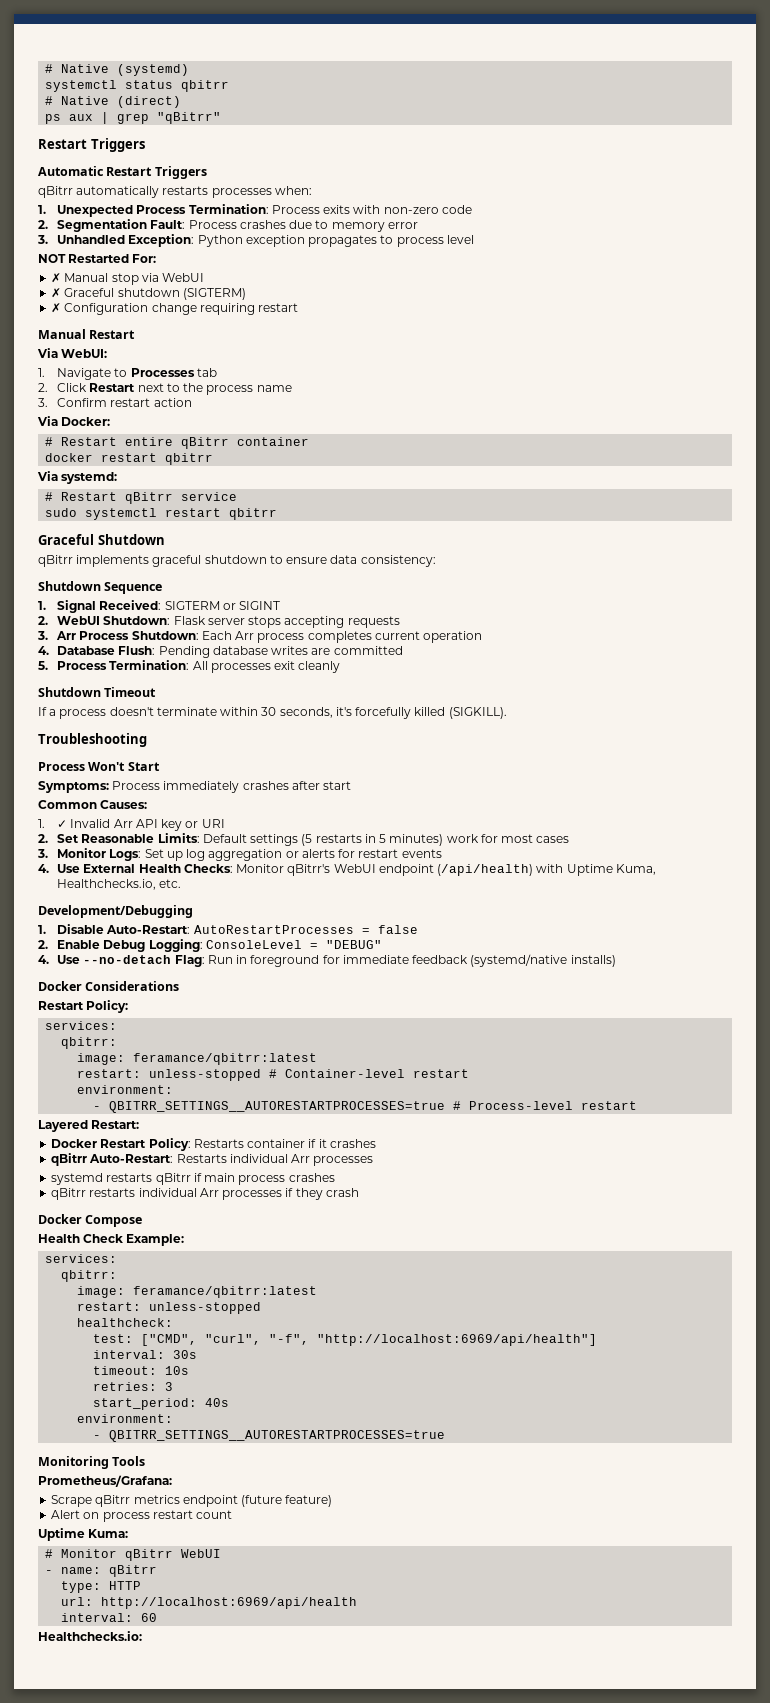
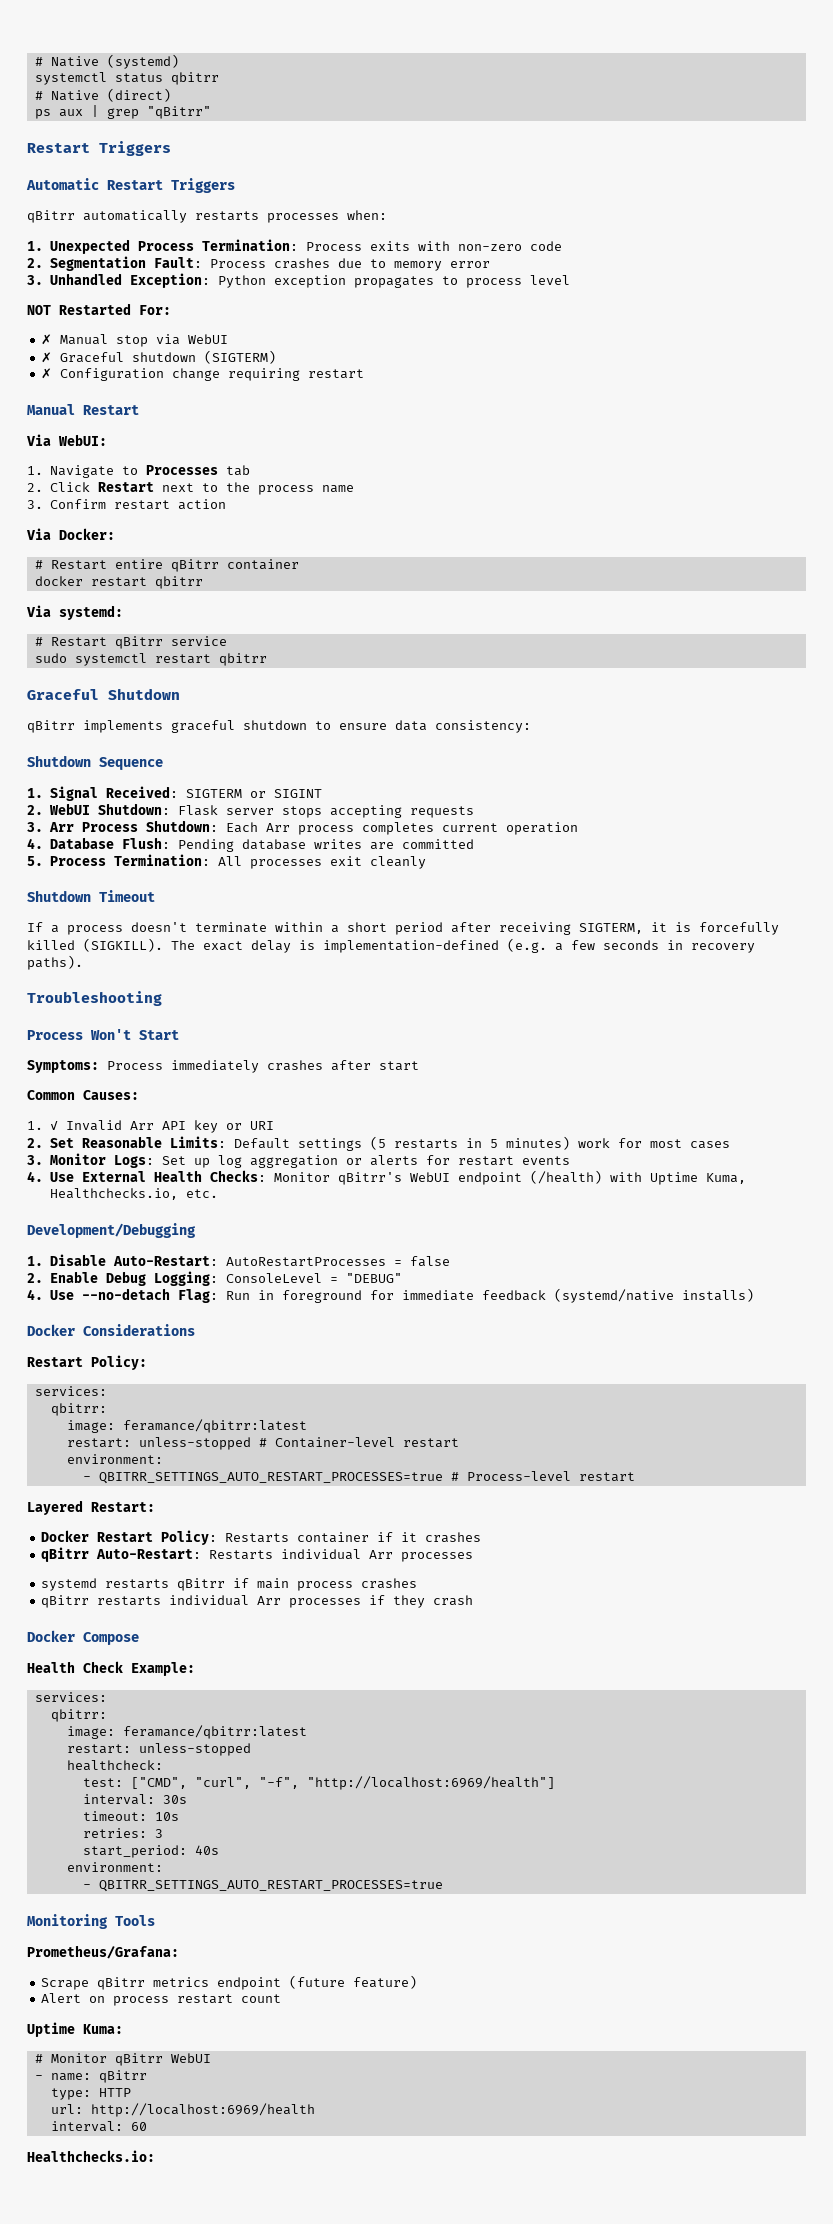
- If a process doesn't terminate within 30 seconds, it's forcefully killed (SIGKILL).
+ If a process doesn't terminate within a short period after receiving SIGTERM, it is forcefully killed (SIGKILL). The exact delay is implementation-defined (e.g. a few seconds in recovery paths).
- 4. Use External Health Checks: Monitor qBitrr's WebUI endpoint (/api/health) with Uptime Kuma, Healthchecks.io, etc.
+ 4. Use External Health Checks: Monitor qBitrr's WebUI endpoint (/health) with Uptime Kuma, Healthchecks.io, etc.
- - QBITRR_SETTINGS__AUTORESTARTPROCESSES=true # Process-level restart
+ - QBITRR_SETTINGS_AUTO_RESTART_PROCESSES=true # Process-level restart
- test: ["CMD", "curl", "-f", "http://localhost:6969/api/health"]
+ test: ["CMD", "curl", "-f", "http://localhost:6969/health"]
  start_period: 40s
  environment:
- - QBITRR_SETTINGS__AUTORESTARTPROCESSES=true
+ - QBITRR_SETTINGS_AUTO_RESTART_PROCESSES=true
- url: http://localhost:6969/api/health
+ url: http://localhost:6969/health

